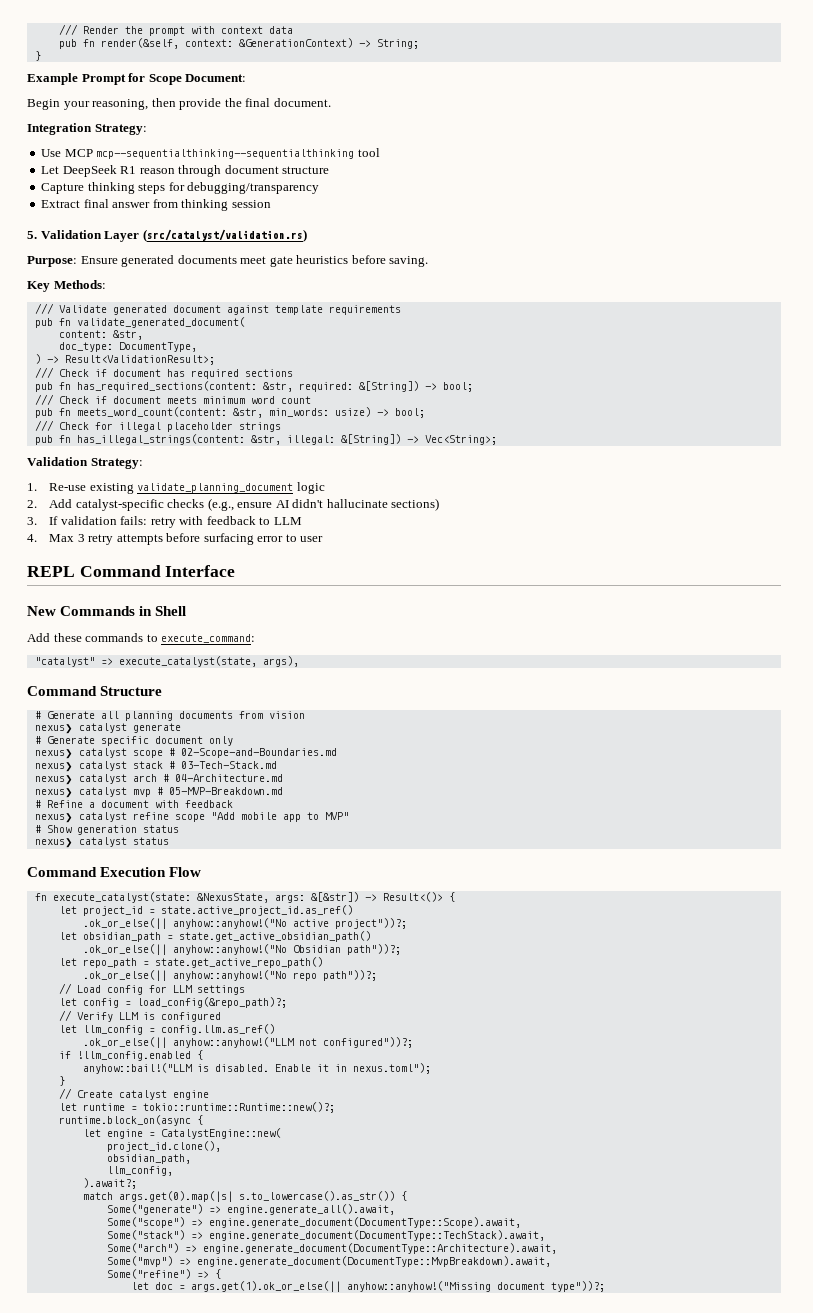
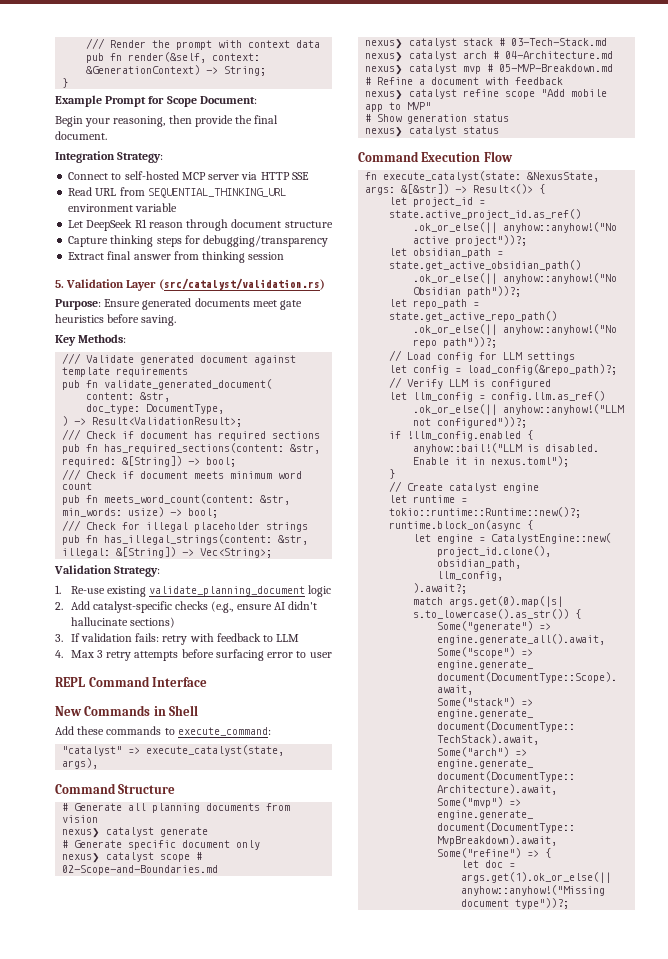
- Use MCP mcp--sequentialthinking--sequentialthinking tool
+ Connect to self-hosted MCP server via HTTP SSE
+ Read URL from SEQUENTIAL_THINKING_URL environment variable

